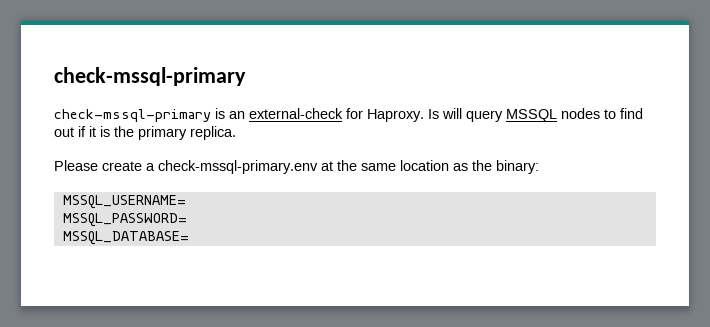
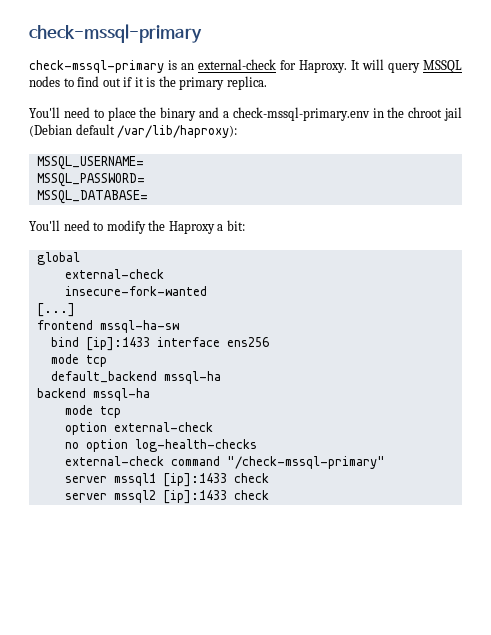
- Is will query MSSQL nodes to find out if it is the primary replica.
+ It will query MSSQL nodes to find out if it is the primary replica.
- Please create a check-mssql-primary.env at the same location as the binary:
+ You'll need to place the binary and a check-mssql-primary.env in the chroot jail (Debian default /var/lib/haproxy):
  MSSQL_USERNAME=
  MSSQL_PASSWORD=
  MSSQL_DATABASE=
+ You'll need to modify the Haproxy a bit:
+ global
+ external-check
+ insecure-fork-wanted
+ [...]
+ frontend mssql-ha-sw
+ bind [ip]:1433 interface ens256
+ mode tcp
+ default_backend mssql-ha
+ backend mssql-ha
+ mode tcp
+ option external-check
+ no option log-health-checks
+ external-check command "/check-mssql-primary"
+ server mssql1 [ip]:1433 check
+ server mssql2 [ip]:1433 check

